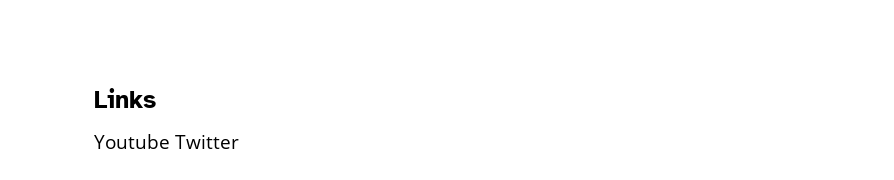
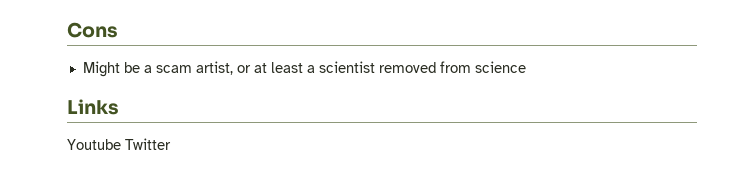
+ Cons
+ Might be a scam artist, or at least a scientist removed from science

